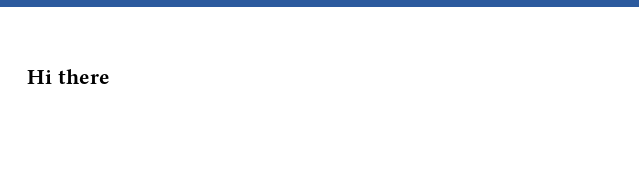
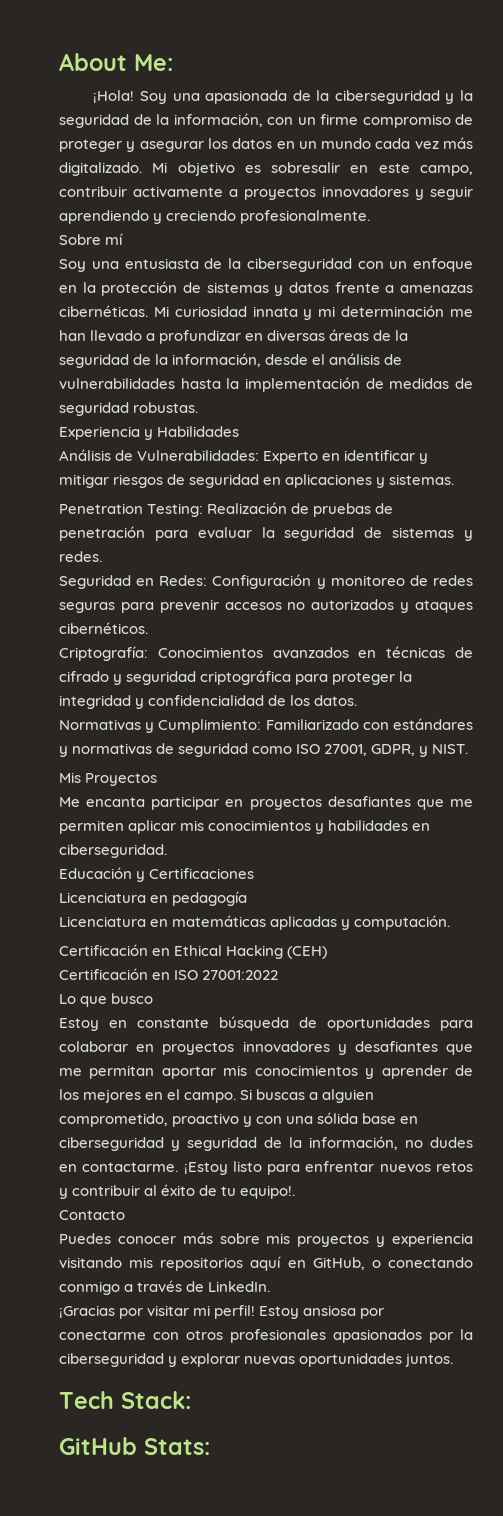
- Hi there
+ About Me:
+ ¡Hola! Soy una apasionada de la ciberseguridad y la seguridad de la información, con un firme compromiso de proteger y asegurar los datos en un mundo cada vez más digitalizado. Mi objetivo es sobresalir en este campo, contribuir activamente a proyectos innovadores y seguir aprendiendo y creciendo profesionalmente.
+ Sobre mí
+ Soy una entusiasta de la ciberseguridad con un enfoque en la protección de sistemas y datos frente a amenazas cibernéticas. Mi curiosidad innata y mi determinación me han llevado a profundizar en diversas áreas de la seguridad de la información, desde el análisis de vulnerabilidades hasta la implementación de medidas de seguridad robustas.
+ Experiencia y Habilidades
+ Análisis de Vulnerabilidades: Experto en identificar y mitigar riesgos de seguridad en aplicaciones y sistemas.
+ Penetration Testing: Realización de pruebas de penetración para evaluar la seguridad de sistemas y redes.
+ Seguridad en Redes: Configuración y monitoreo de redes seguras para prevenir accesos no autorizados y ataques cibernéticos.
+ Criptografía: Conocimientos avanzados en técnicas de cifrado y seguridad criptográfica para proteger la integridad y confidencialidad de los datos.
+ Normativas y Cumplimiento: Familiarizado con estándares y normativas de seguridad como ISO 27001, GDPR, y NIST.
+ Mis Proyectos
+ Me encanta participar en proyectos desafiantes que me permiten aplicar mis conocimientos y habilidades en ciberseguridad.
+ Educación y Certificaciones
+ Licenciatura en pedagogía
+ Licenciatura en matemáticas aplicadas y computación.
+ Certificación en Ethical Hacking (CEH)
+ Certificación en ISO 27001:2022
+ Lo que busco
+ Estoy en constante búsqueda de oportunidades para colaborar en proyectos innovadores y desafiantes que me permitan aportar mis conocimientos y aprender de los mejores en el campo. Si buscas a alguien comprometido, proactivo y con una sólida base en ciberseguridad y seguridad de la información, no dudes en contactarme. ¡Estoy listo para enfrentar nuevos retos y contribuir al éxito de tu equipo!.
+ Contacto
+ Puedes conocer más sobre mis proyectos y experiencia visitando mis repositorios aquí en GitHub, o conectando conmigo a través de LinkedIn.
+ ¡Gracias por visitar mi perfil! Estoy ansiosa por conectarme con otros profesionales apasionados por la ciberseguridad y explorar nuevas oportunidades juntos.
+ Tech Stack:
+ GitHub Stats:

